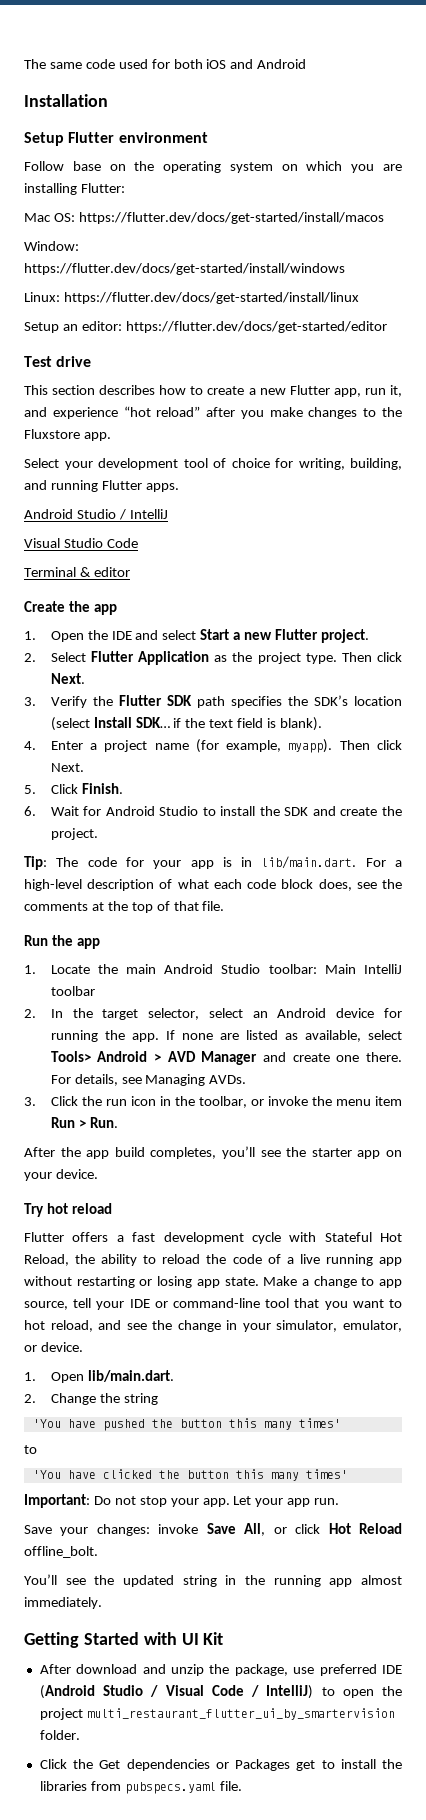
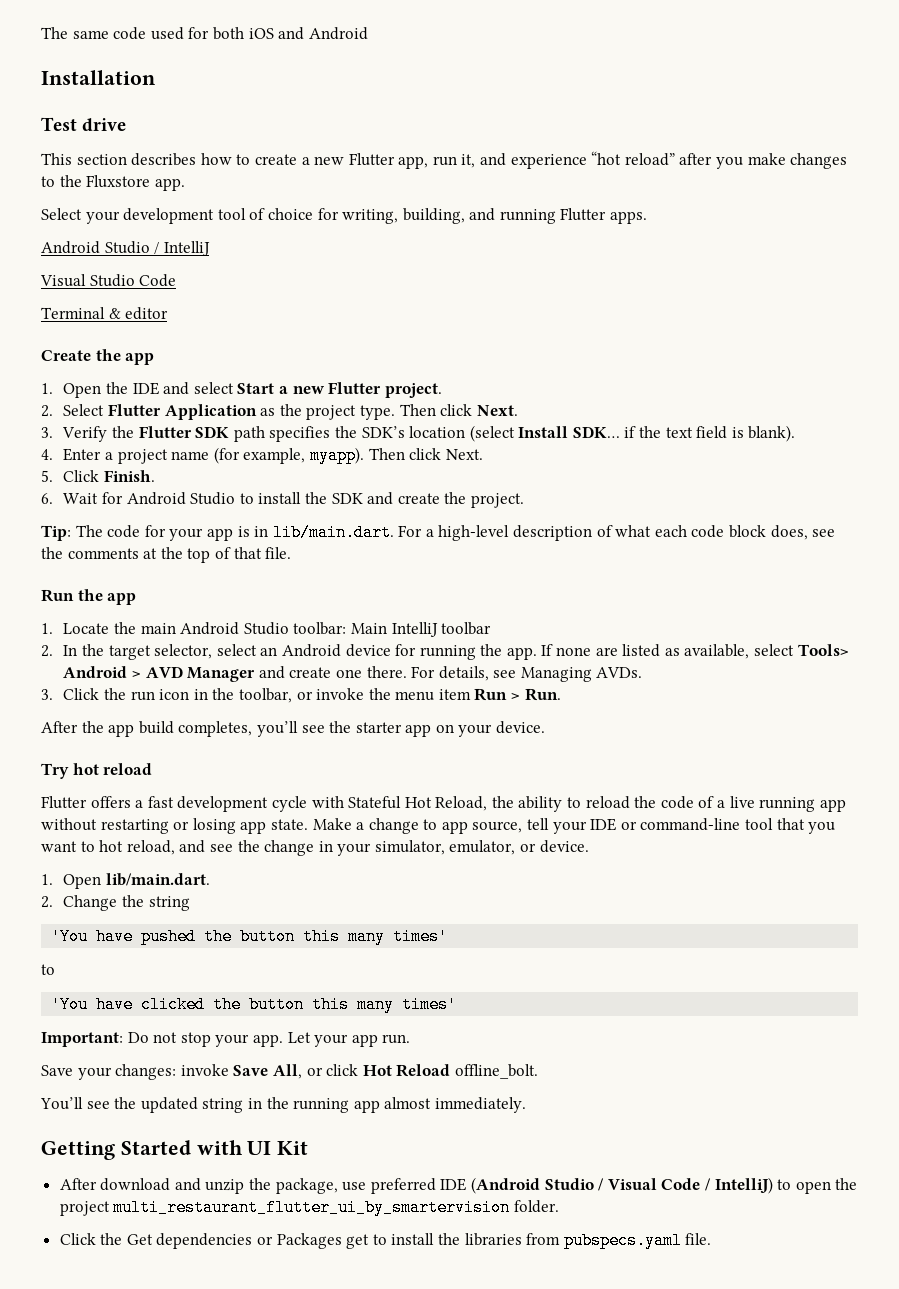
- Setup Flutter environment
- Follow base on the operating system on which you are installing Flutter:
- Mac OS: https://flutter.dev/docs/get-started/install/macos
- Window: https://flutter.dev/docs/get-started/install/windows
- Linux: https://flutter.dev/docs/get-started/install/linux
- Setup an editor: https://flutter.dev/docs/get-started/editor

